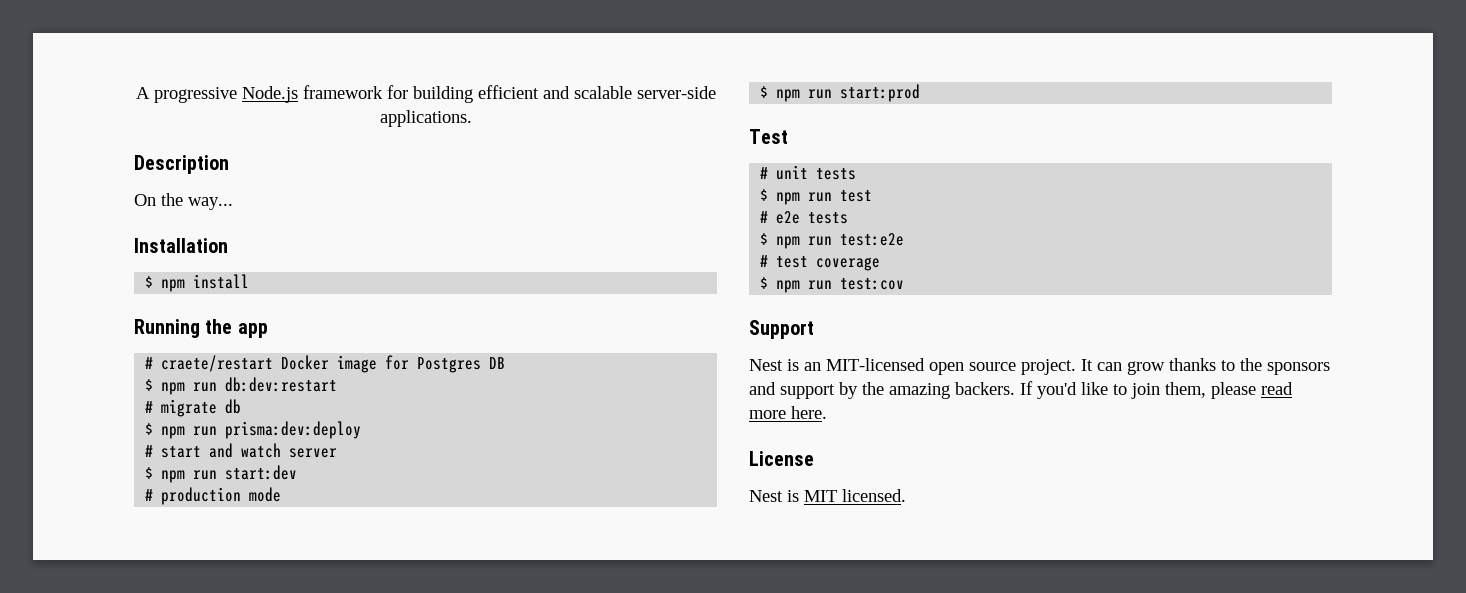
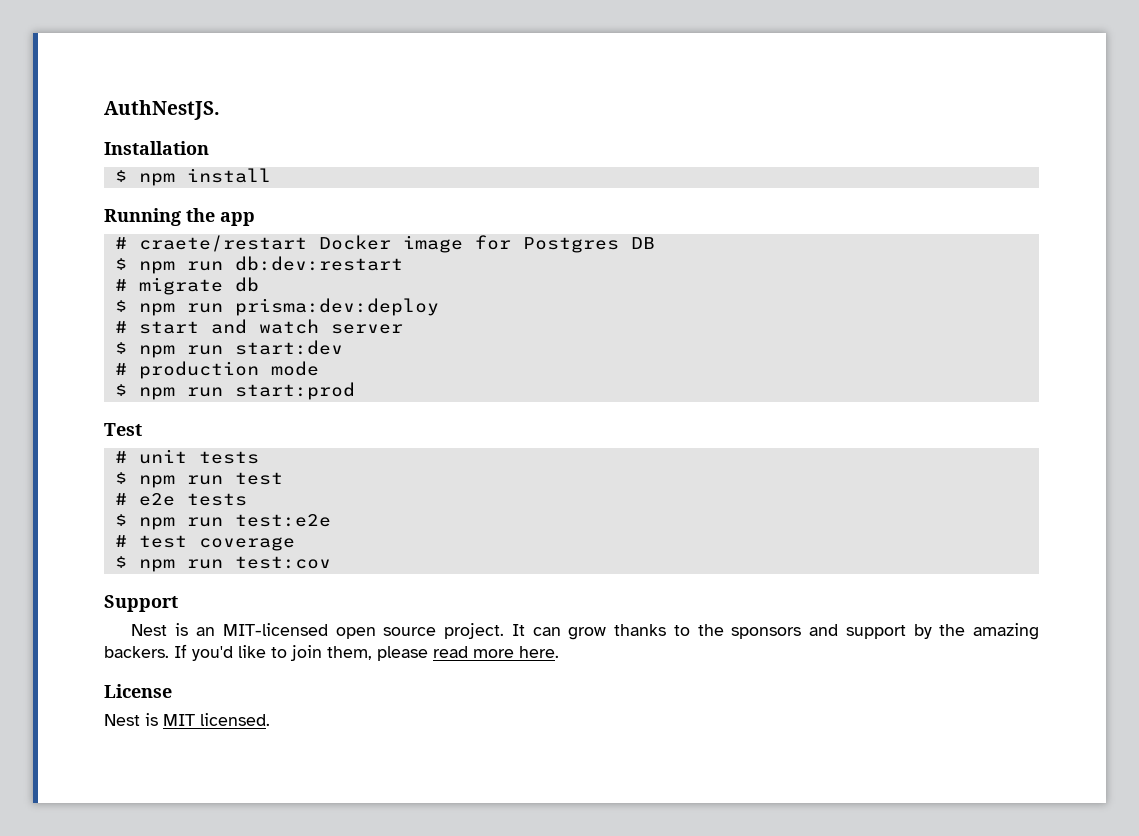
- A progressive Node.js framework for building efficient and scalable server-side applications.
- Description
- On the way...
+ AuthNestJS.

